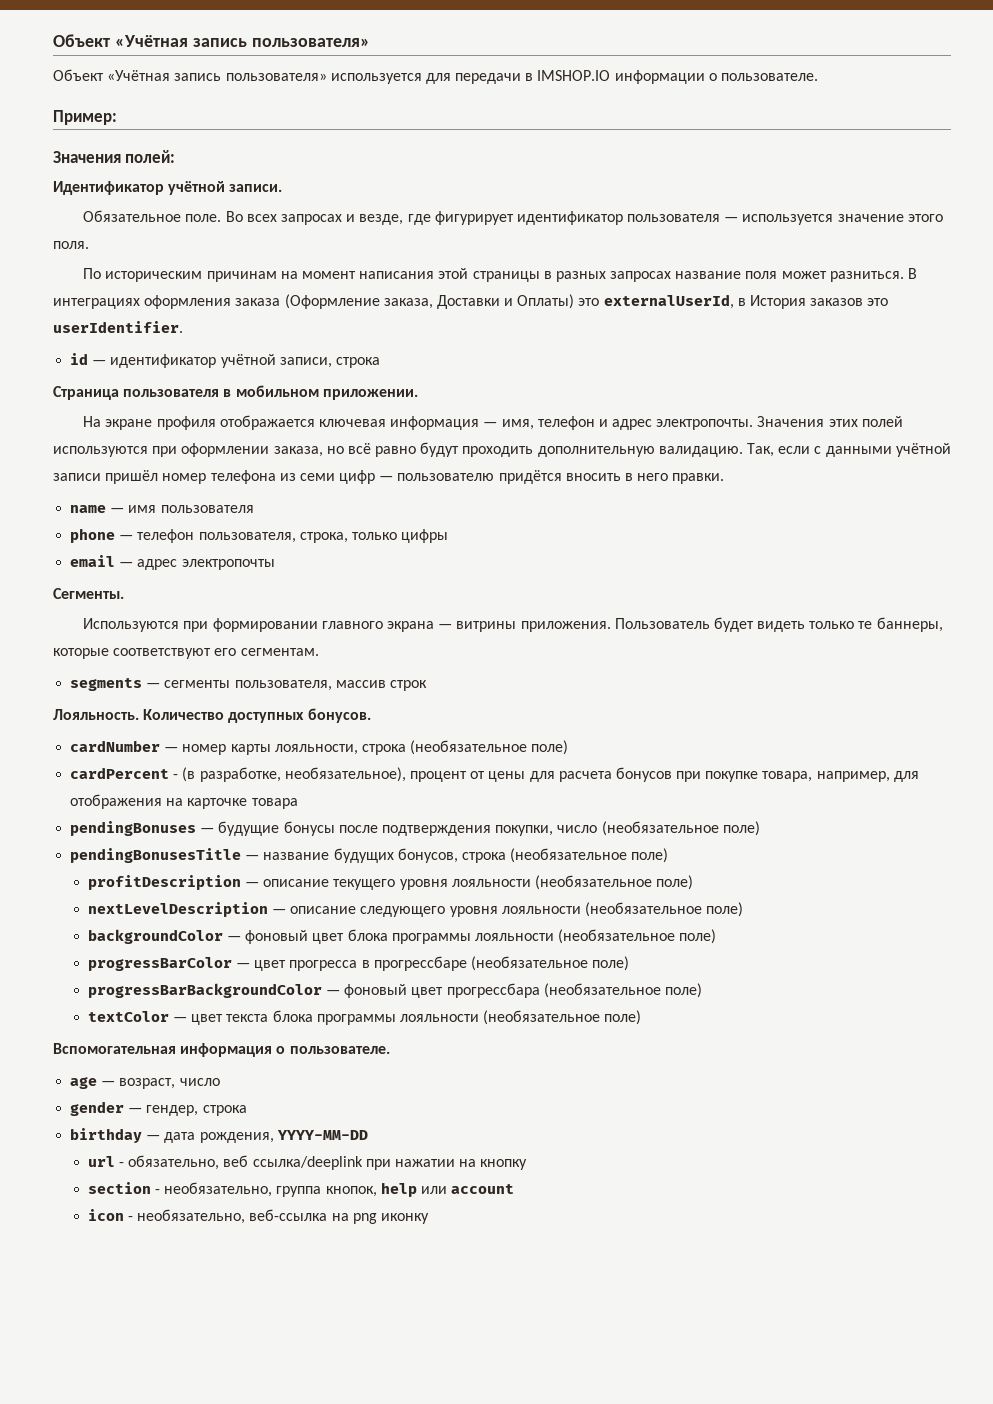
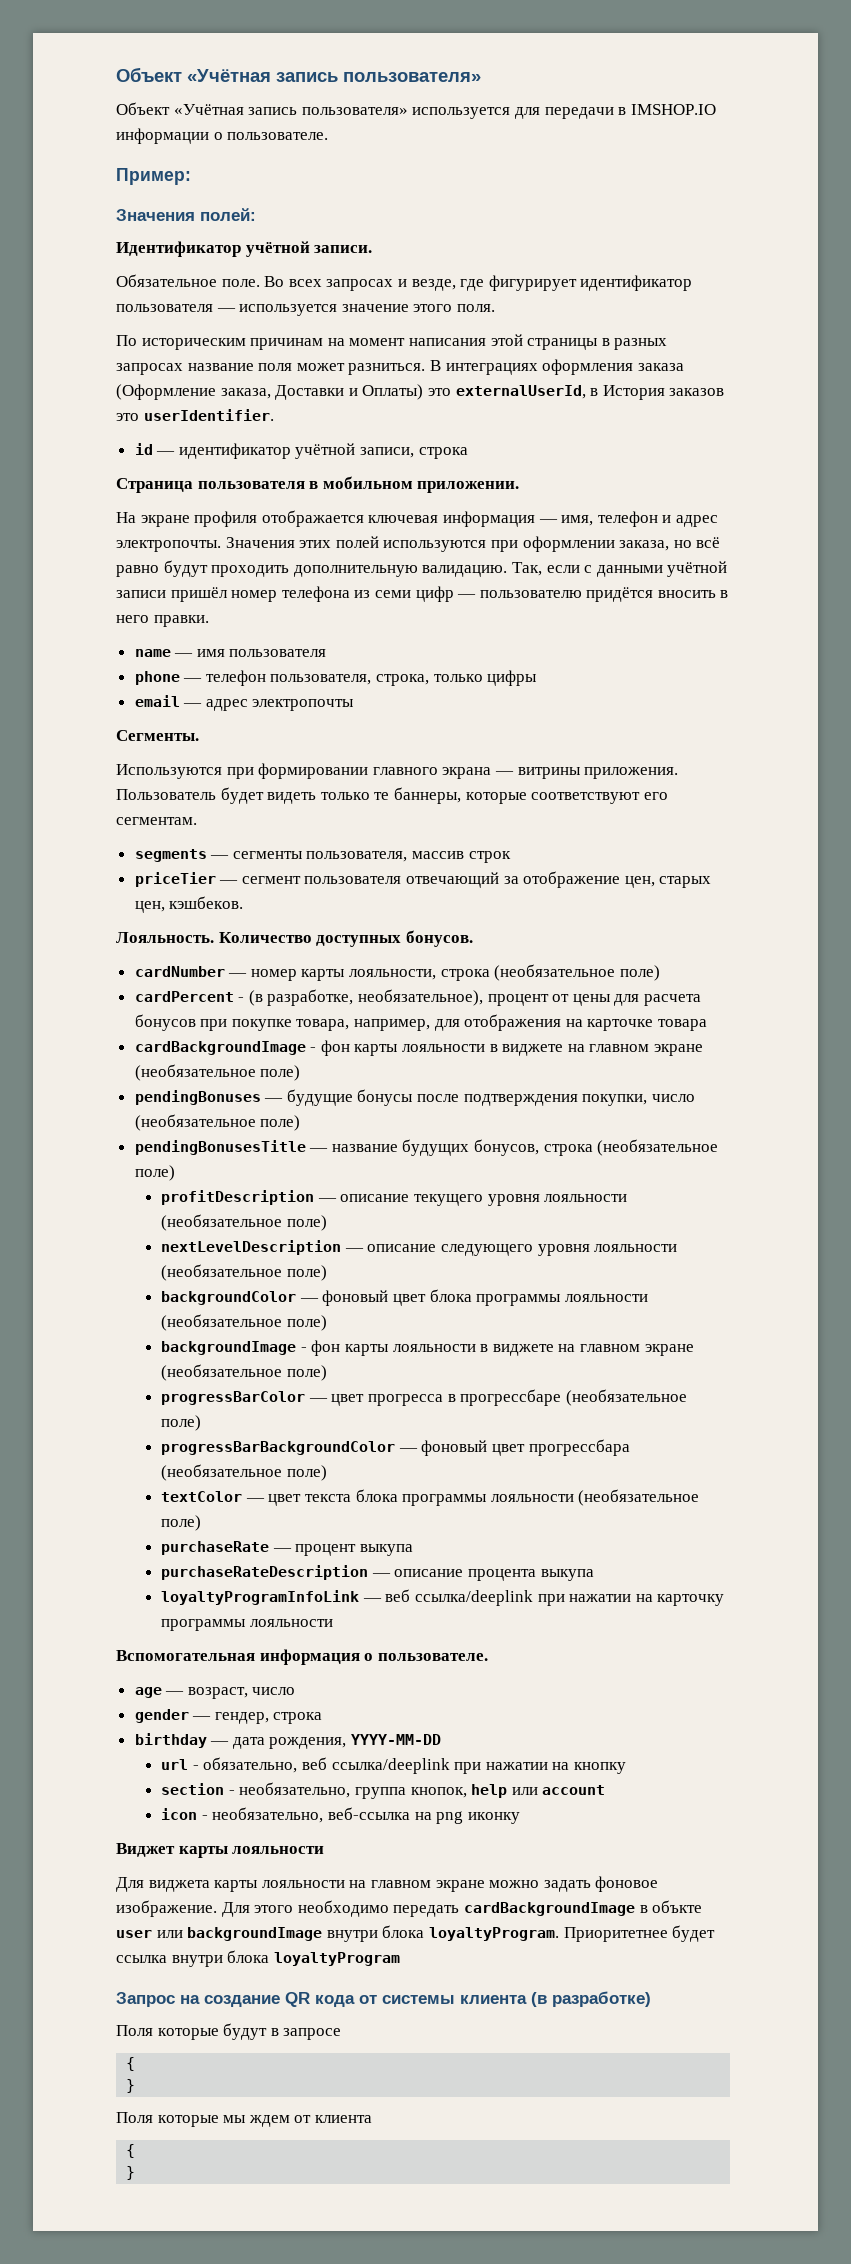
+ priceTier — сегмент пользователя отвечающий за отображение цен, старых цен, кэшбеков.
+ cardBackgroundImage - фон карты лояльности в виджете на главном экране (необязательное поле)
+ backgroundImage - фон карты лояльности в виджете на главном экране (необязательное поле)
+ purchaseRate — процент выкупа
+ purchaseRateDescription — описание процента выкупа
+ loyaltyProgramInfoLink — веб ссылка/deeplink при нажатии на карточку программы лояльности
+ Виджет карты лояльности
+ Для виджета карты лояльности на главном экране можно задать фоновое изображение. Для этого необходимо передать cardBackgroundImage в объкте user или backgroundImage внутри блока loyaltyProgram. Приоритетнее будет ссылка внутри блока loyaltyProgram
+ Запрос на создание QR кода от системы клиента (в разработке)
+ Поля которые будут в запросе
+ {
+ }
+ Поля которые мы ждем от клиента
+ {
+ }

